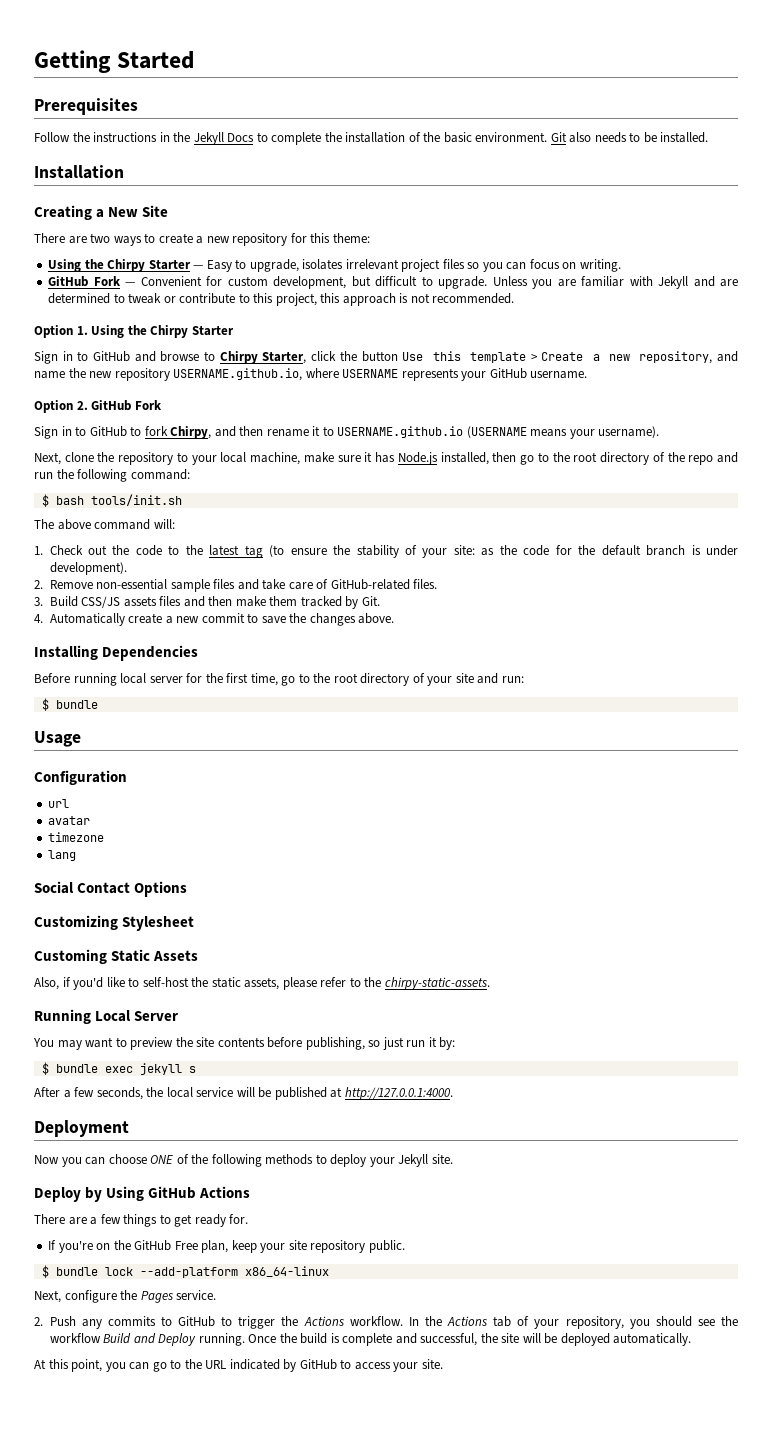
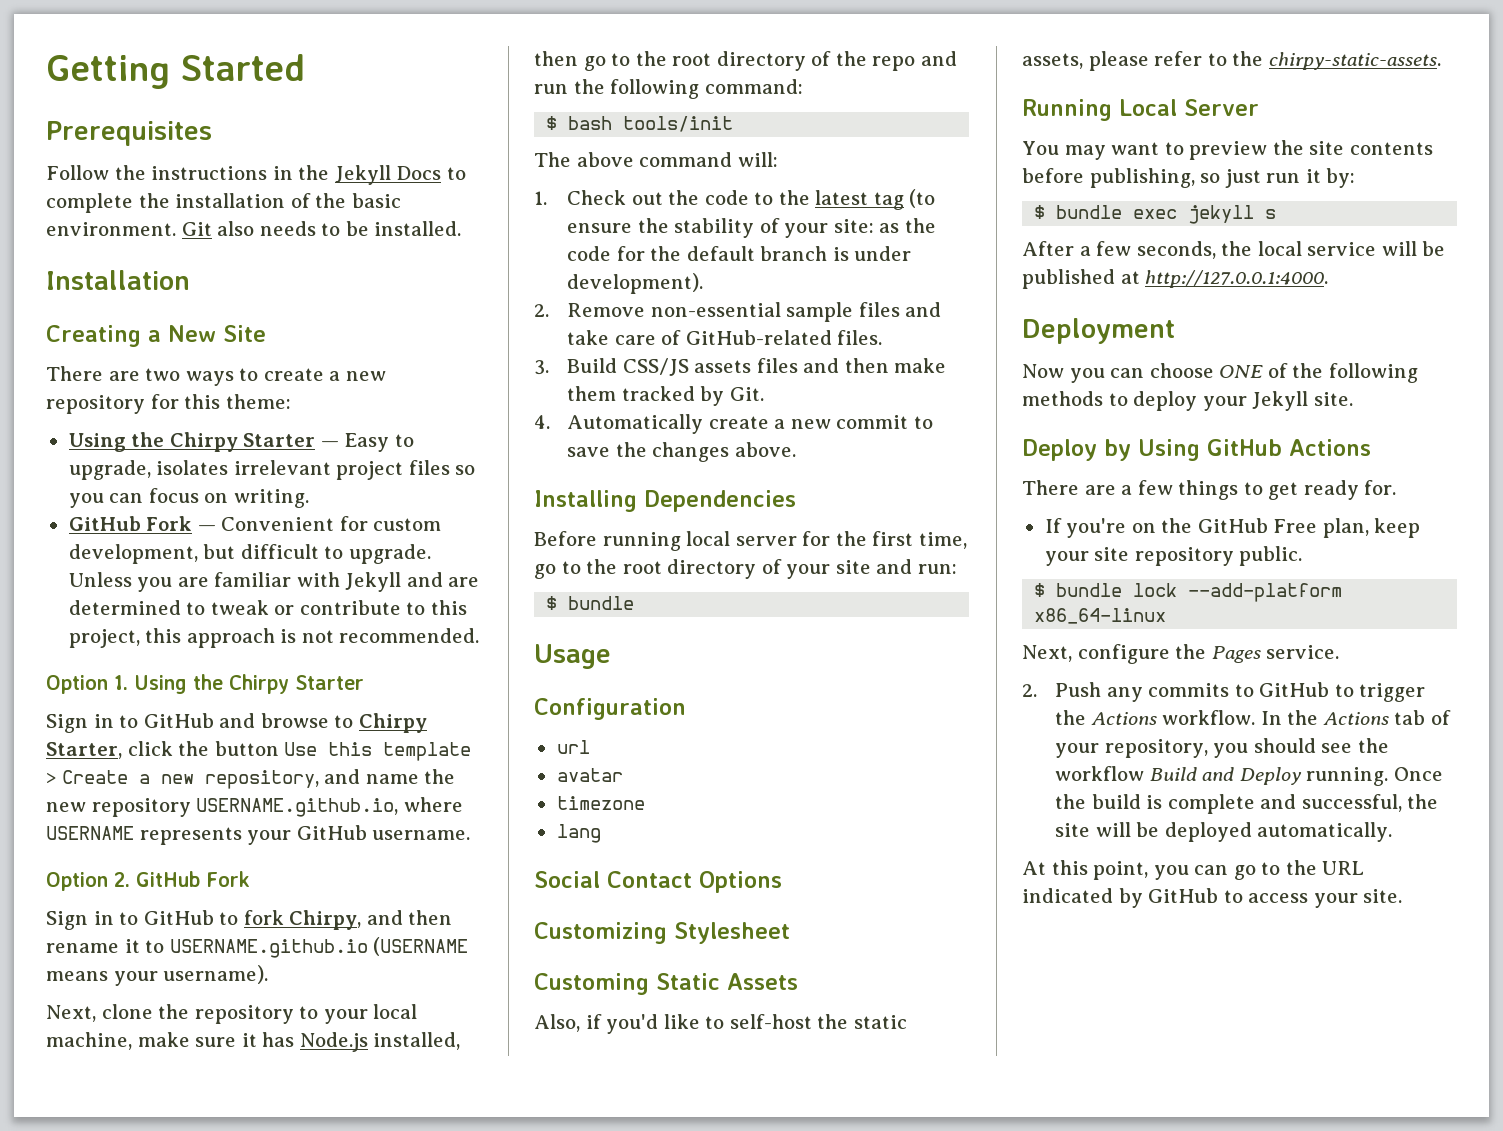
- $ bash tools/init.sh
+ $ bash tools/init

